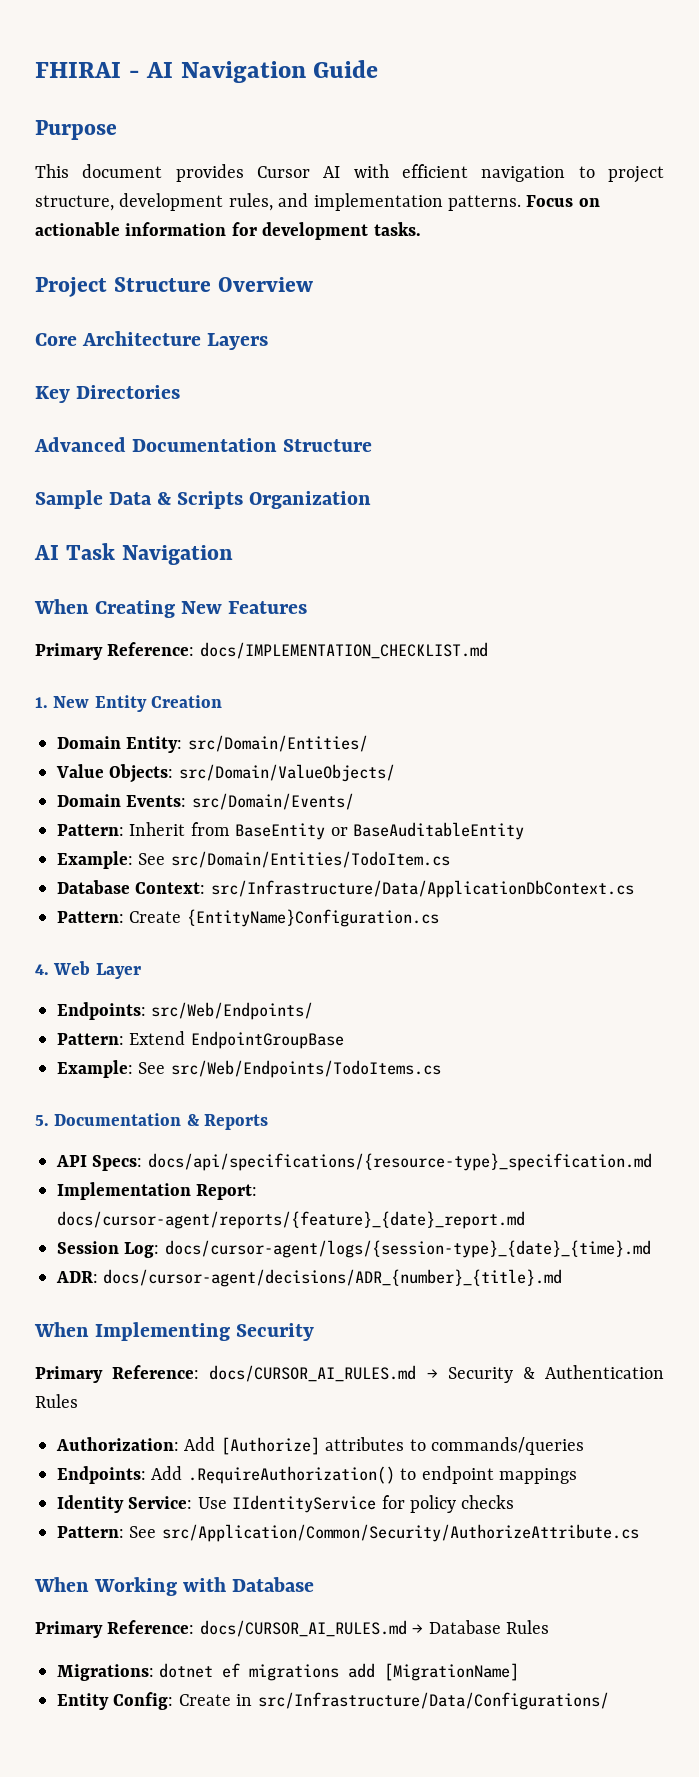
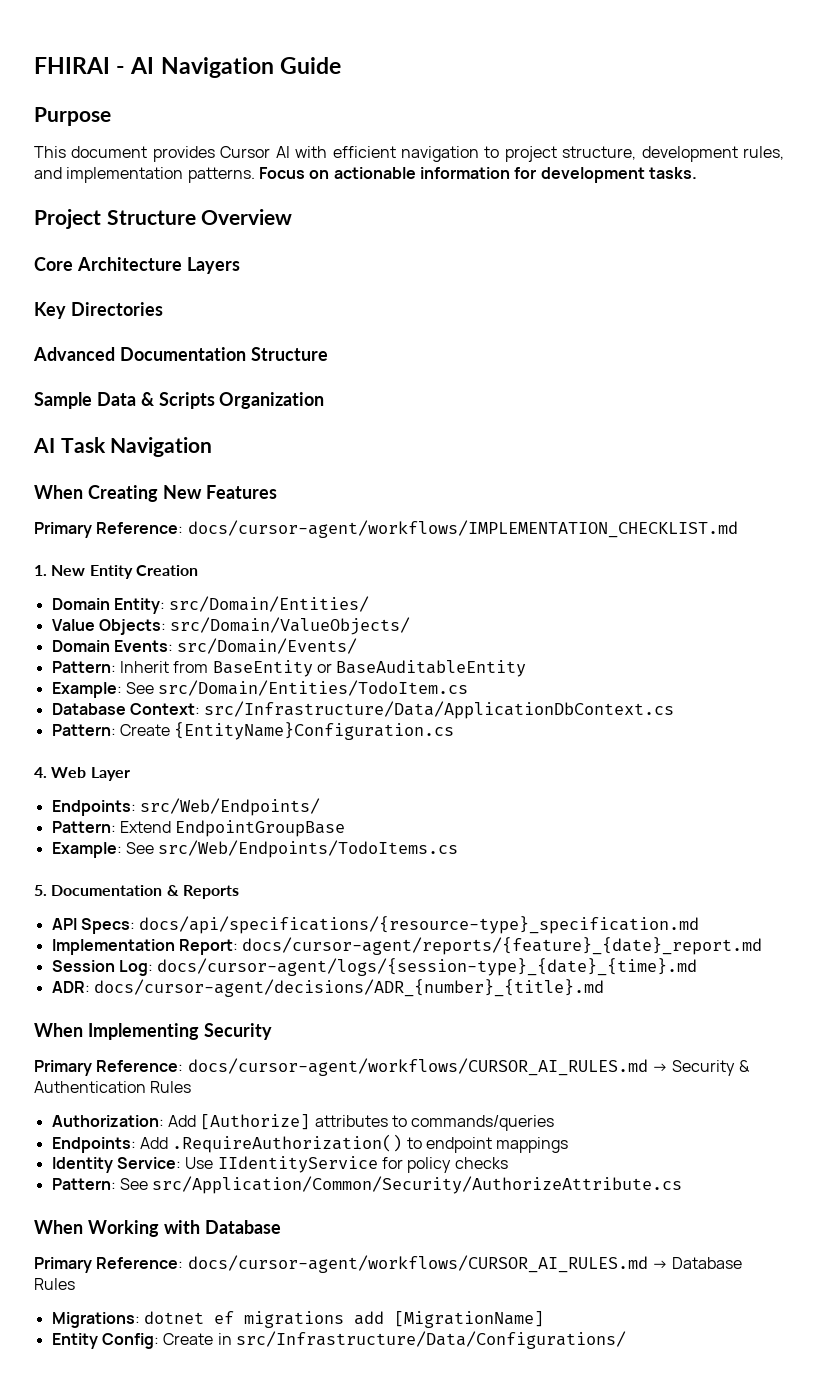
- Primary Reference: docs/IMPLEMENTATION_CHECKLIST.md
+ Primary Reference: docs/cursor-agent/workflows/IMPLEMENTATION_CHECKLIST.md
- Primary Reference: docs/CURSOR_AI_RULES.md → Security & Authentication Rules
+ Primary Reference: docs/cursor-agent/workflows/CURSOR_AI_RULES.md → Security & Authentication Rules
- Primary Reference: docs/CURSOR_AI_RULES.md → Database Rules
+ Primary Reference: docs/cursor-agent/workflows/CURSOR_AI_RULES.md → Database Rules

